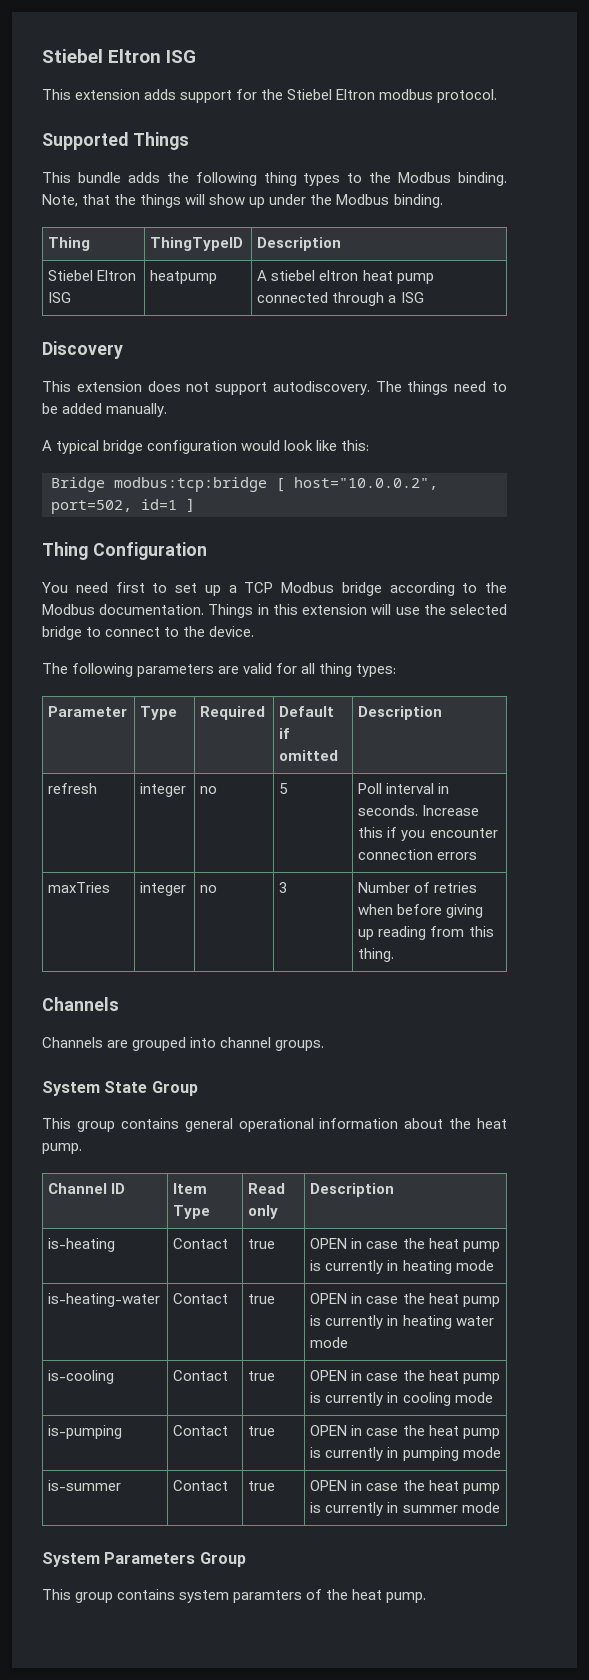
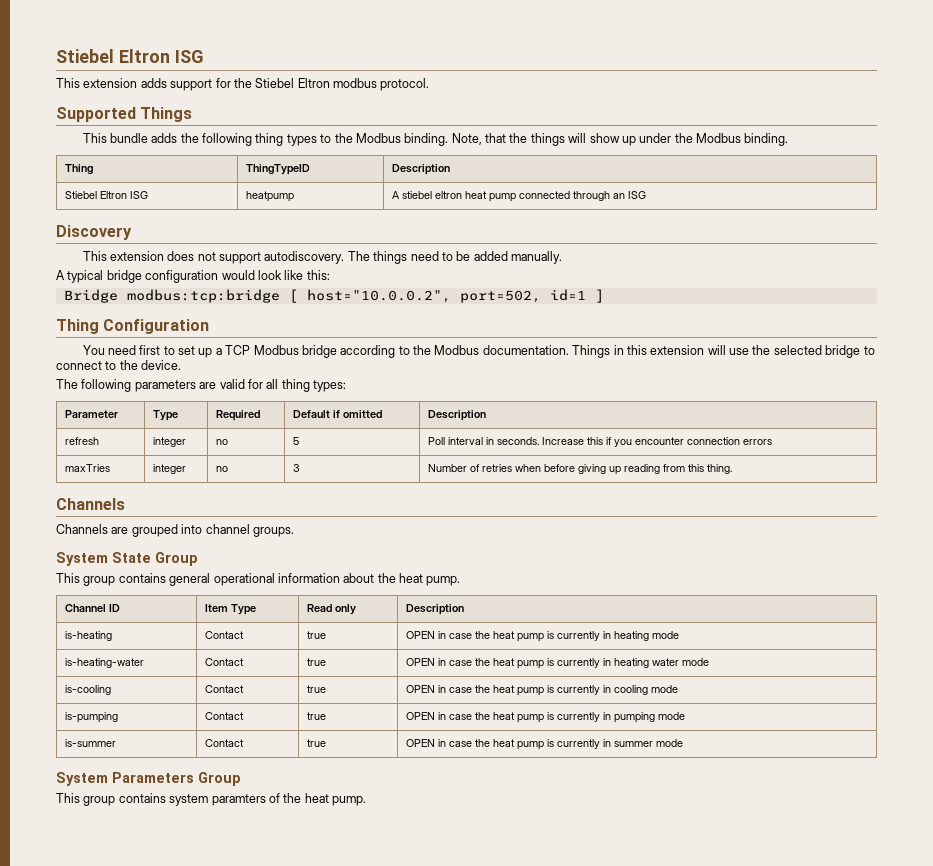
- Stiebel Eltron ISG | heatpump | A stiebel eltron heat pump connected through a ISG
+ Stiebel Eltron ISG | heatpump | A stiebel eltron heat pump connected through an ISG

